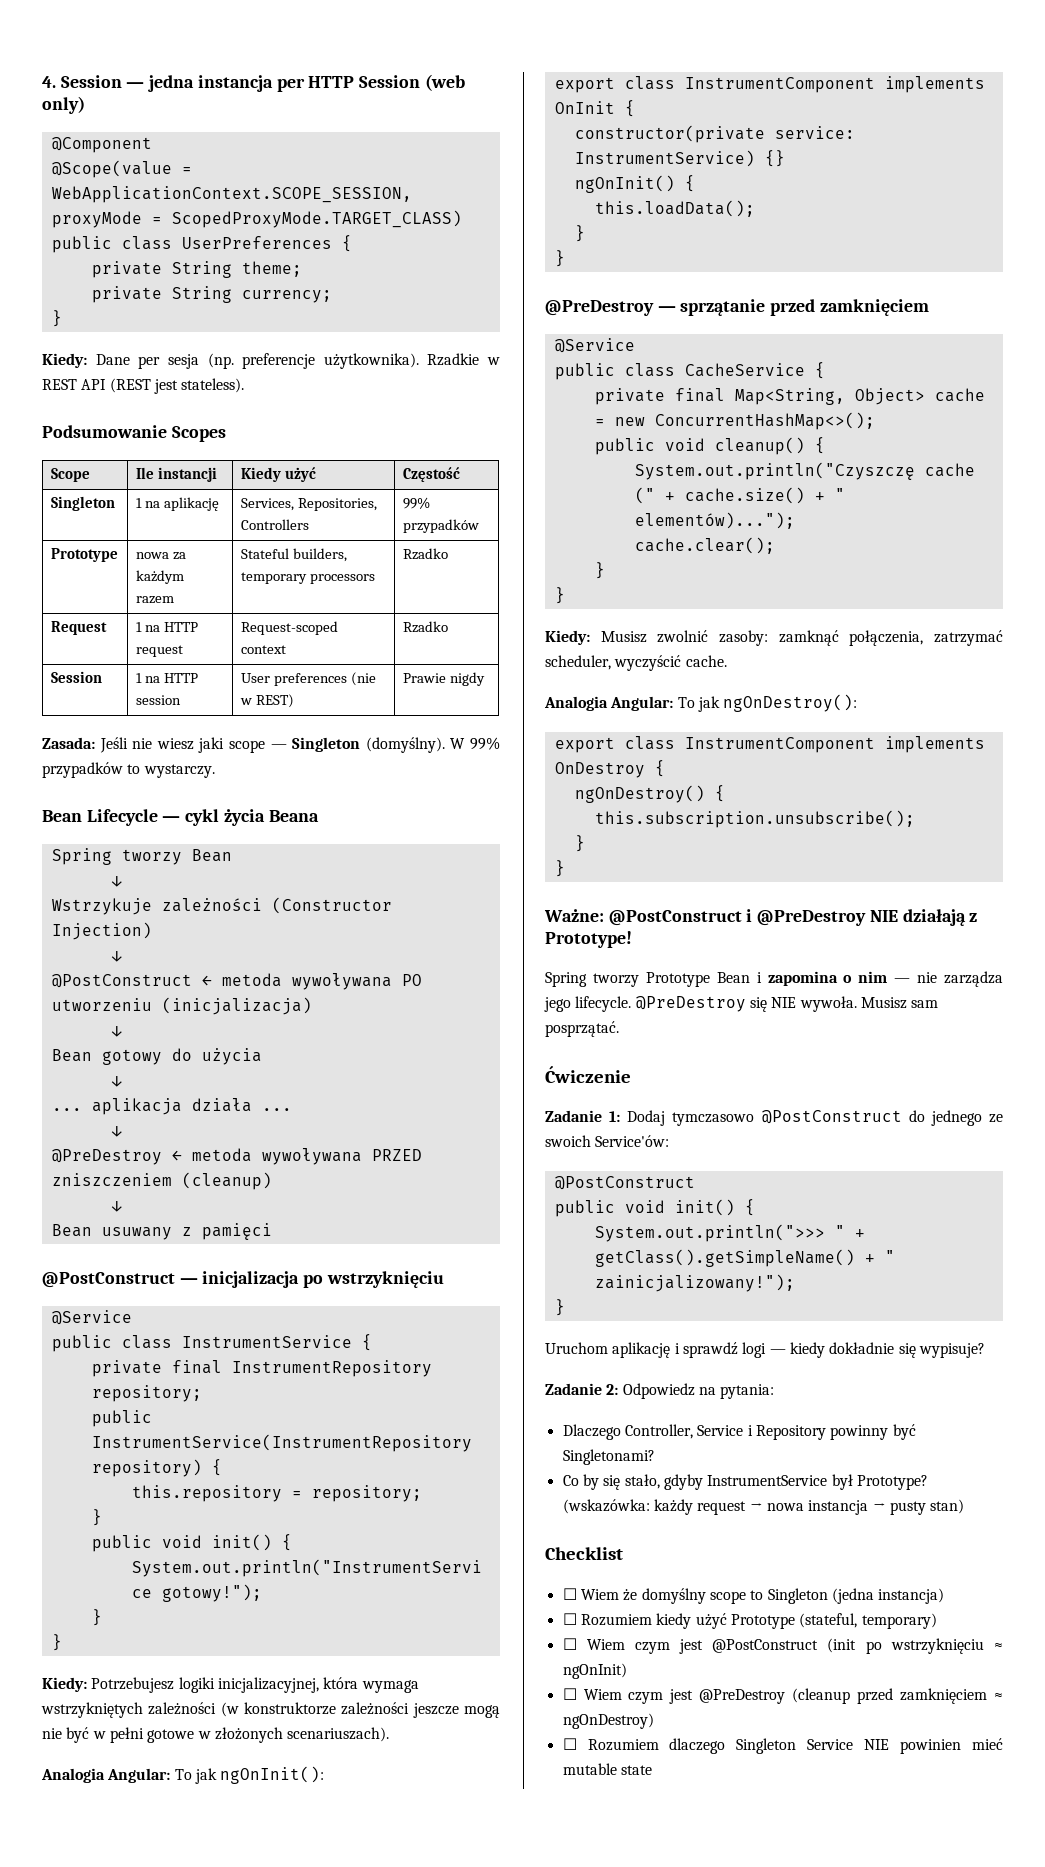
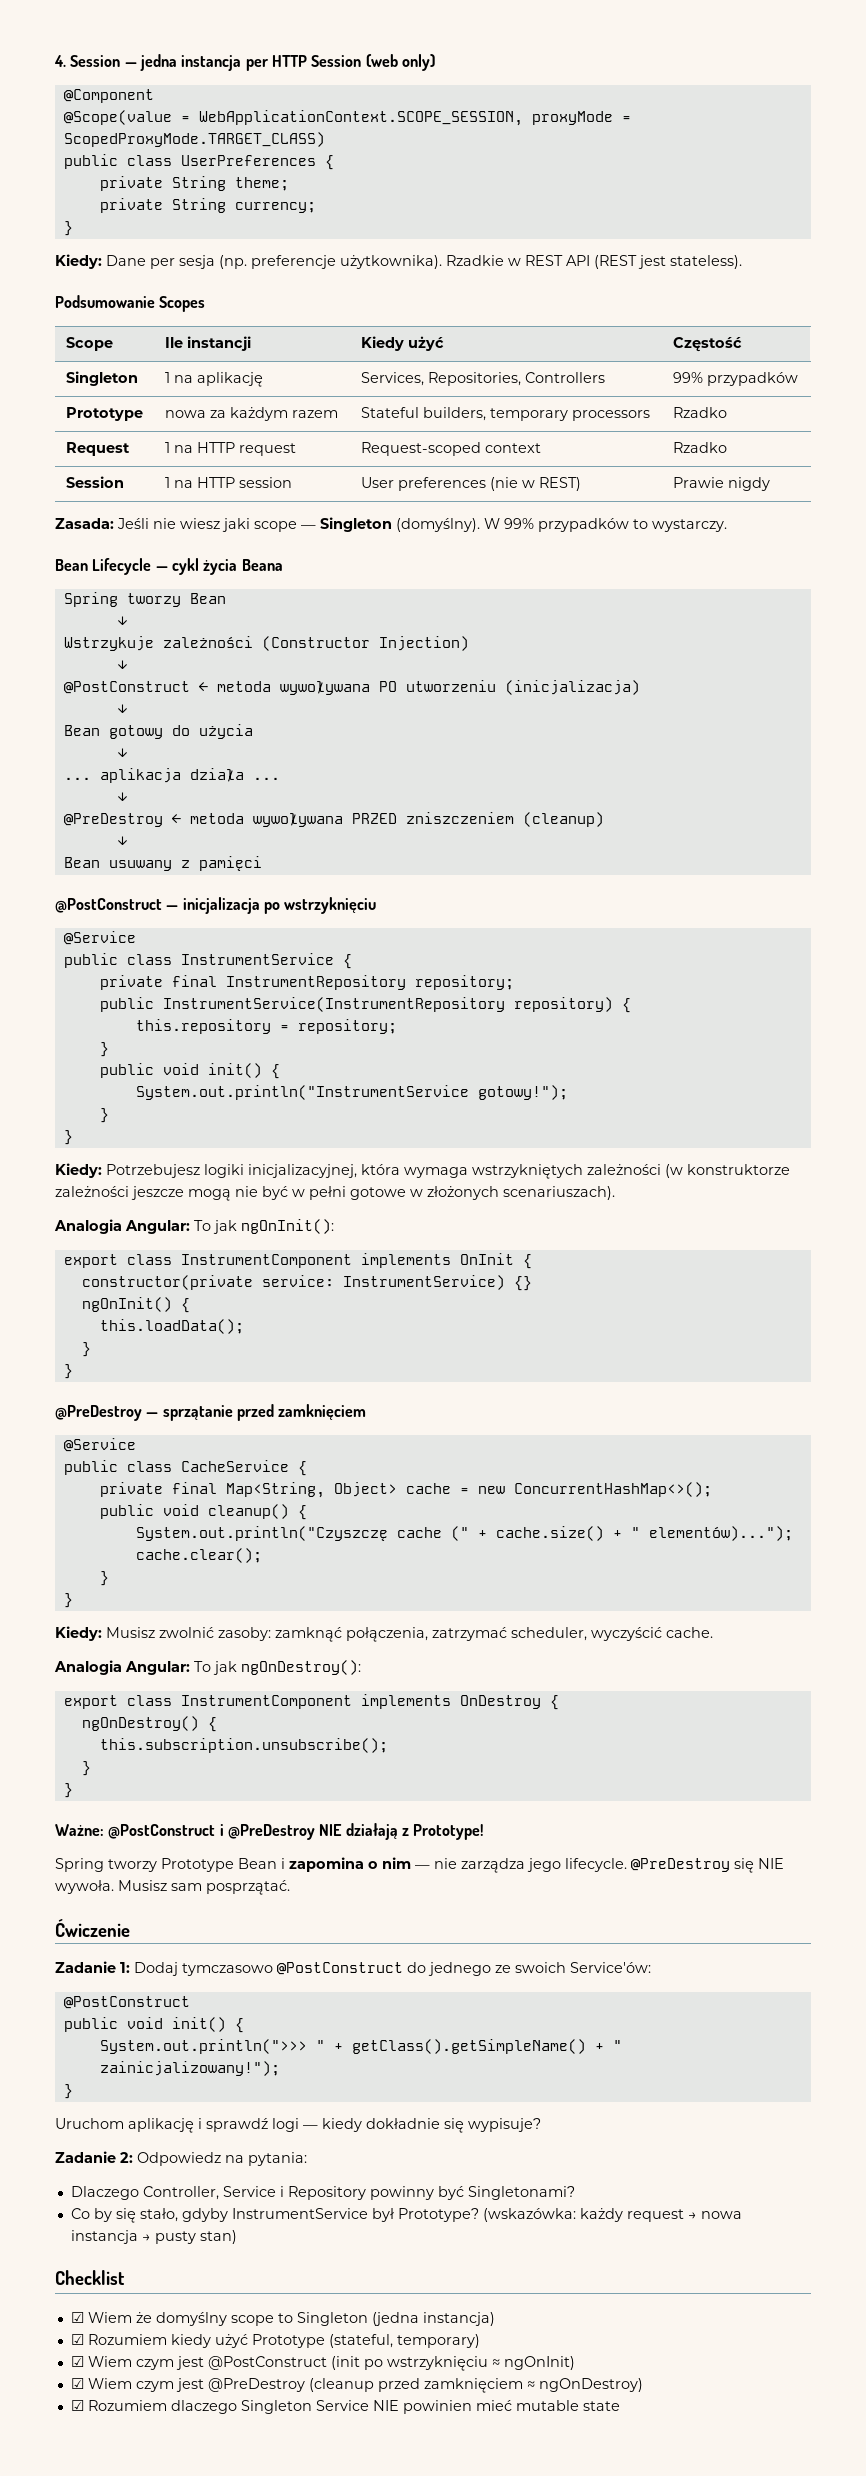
- ☐ Wiem że domyślny scope to Singleton (jedna instancja)
+ ☑ Wiem że domyślny scope to Singleton (jedna instancja)
- ☐ Rozumiem kiedy użyć Prototype (stateful, temporary)
+ ☑ Rozumiem kiedy użyć Prototype (stateful, temporary)
- ☐ Wiem czym jest @PostConstruct (init po wstrzyknięciu ≈ ngOnInit)
+ ☑ Wiem czym jest @PostConstruct (init po wstrzyknięciu ≈ ngOnInit)
- ☐ Wiem czym jest @PreDestroy (cleanup przed zamknięciem ≈ ngOnDestroy)
+ ☑ Wiem czym jest @PreDestroy (cleanup przed zamknięciem ≈ ngOnDestroy)
- ☐ Rozumiem dlaczego Singleton Service NIE powinien mieć mutable state
+ ☑ Rozumiem dlaczego Singleton Service NIE powinien mieć mutable state

